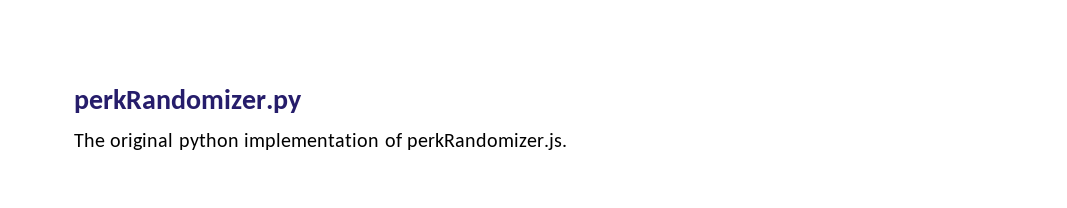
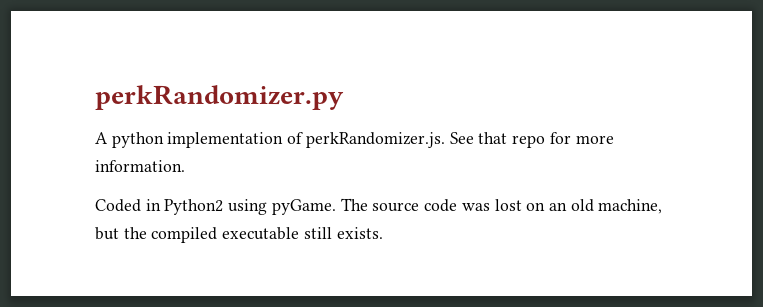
- The original python implementation of perkRandomizer.js.
+ A python implementation of perkRandomizer.js. See that repo for more information.
+ Coded in Python2 using pyGame. The source code was lost on an old machine, but the compiled executable still exists.

